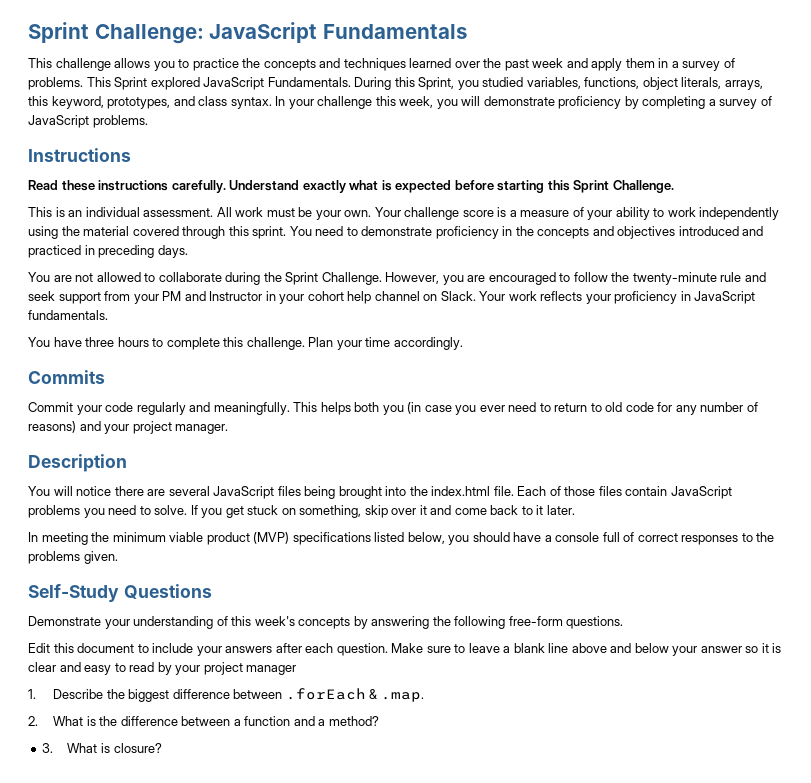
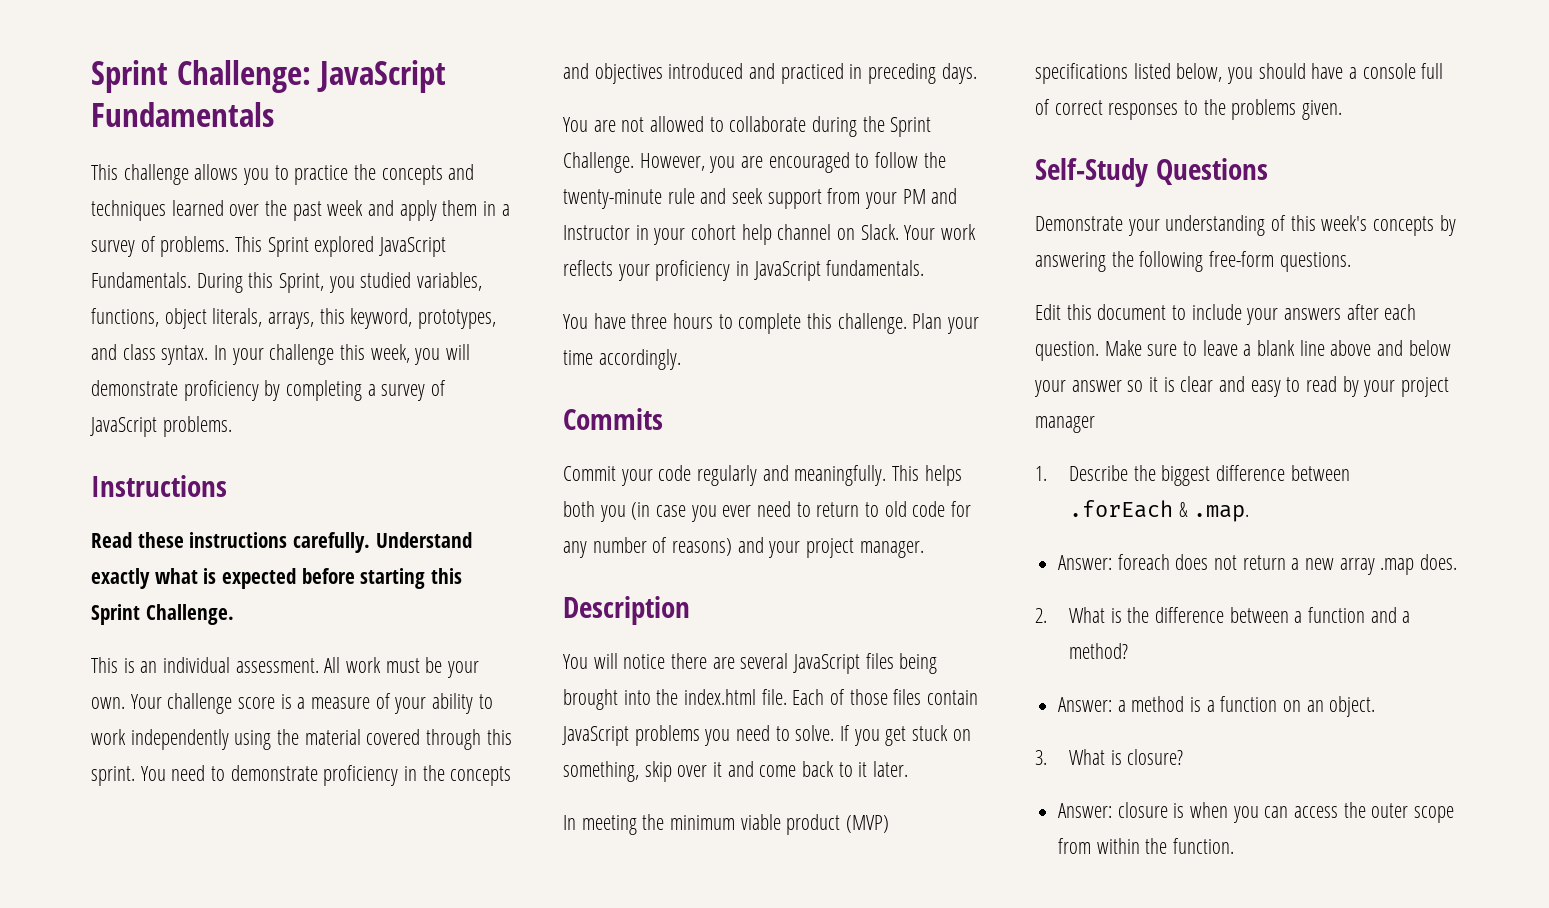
+ Answer: foreach does not return a new array .map does.
+ Answer: a method is a function on an object.
  3. What is closure?
+ Answer: closure is when you can access the outer scope from within the function.

